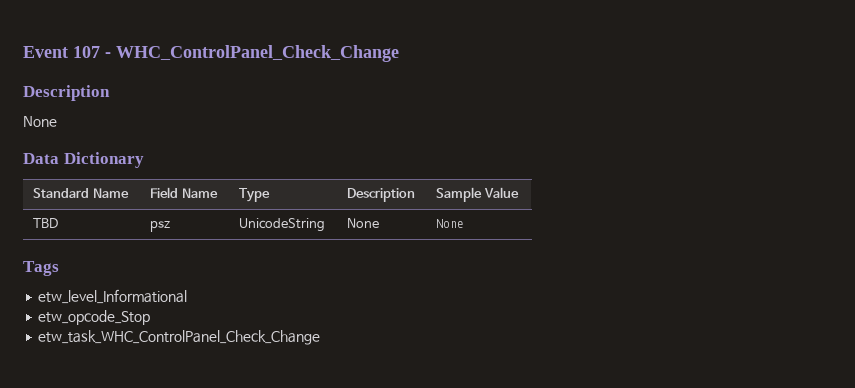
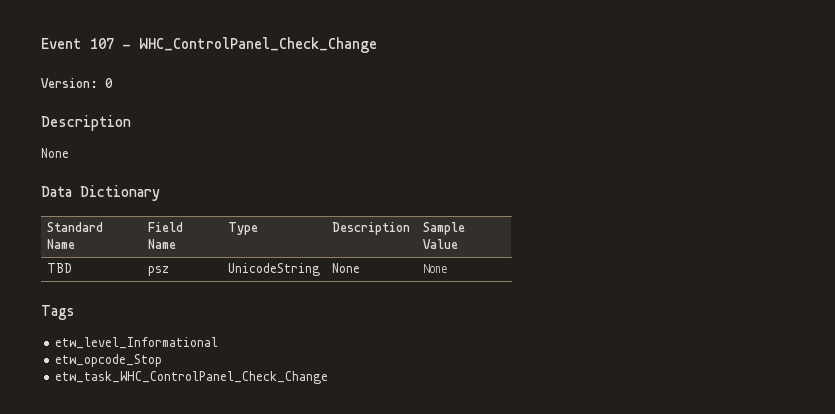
+ Version: 0

